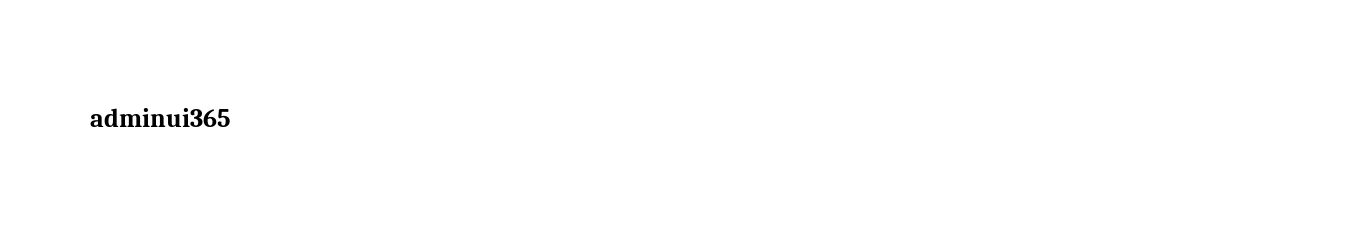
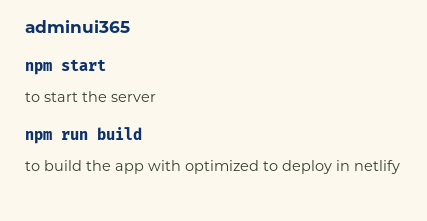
+ npm start
+ to start the server
+ npm run build
+ to build the app with optimized to deploy in netlify

